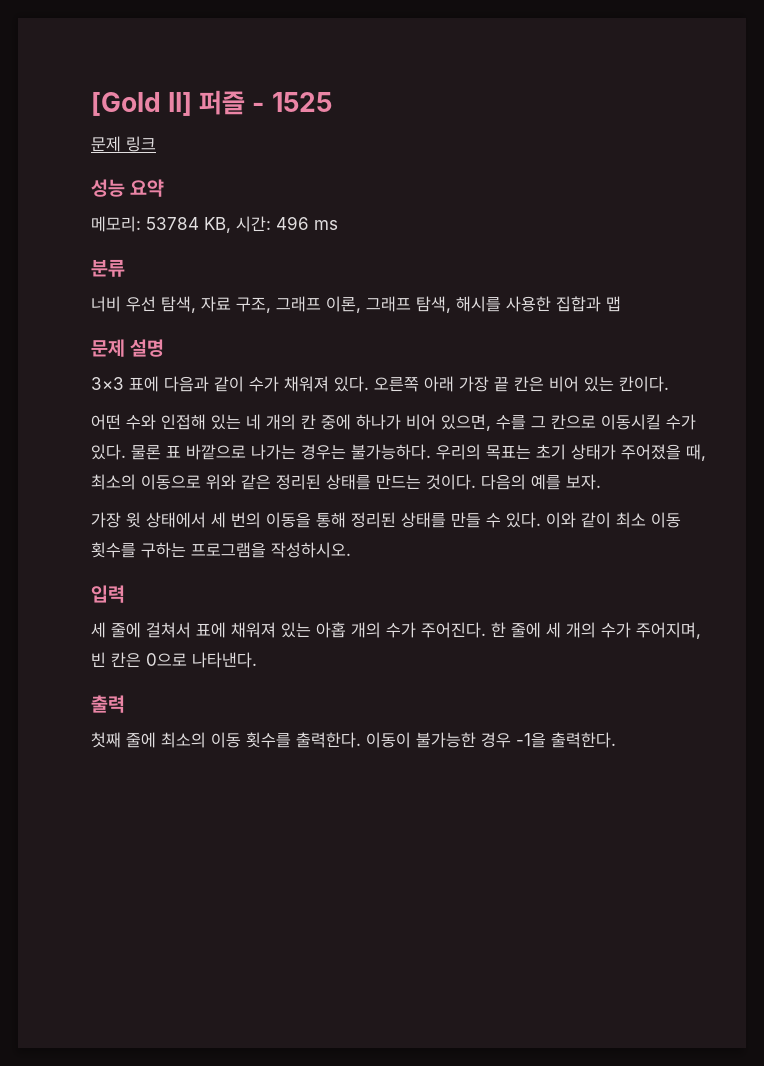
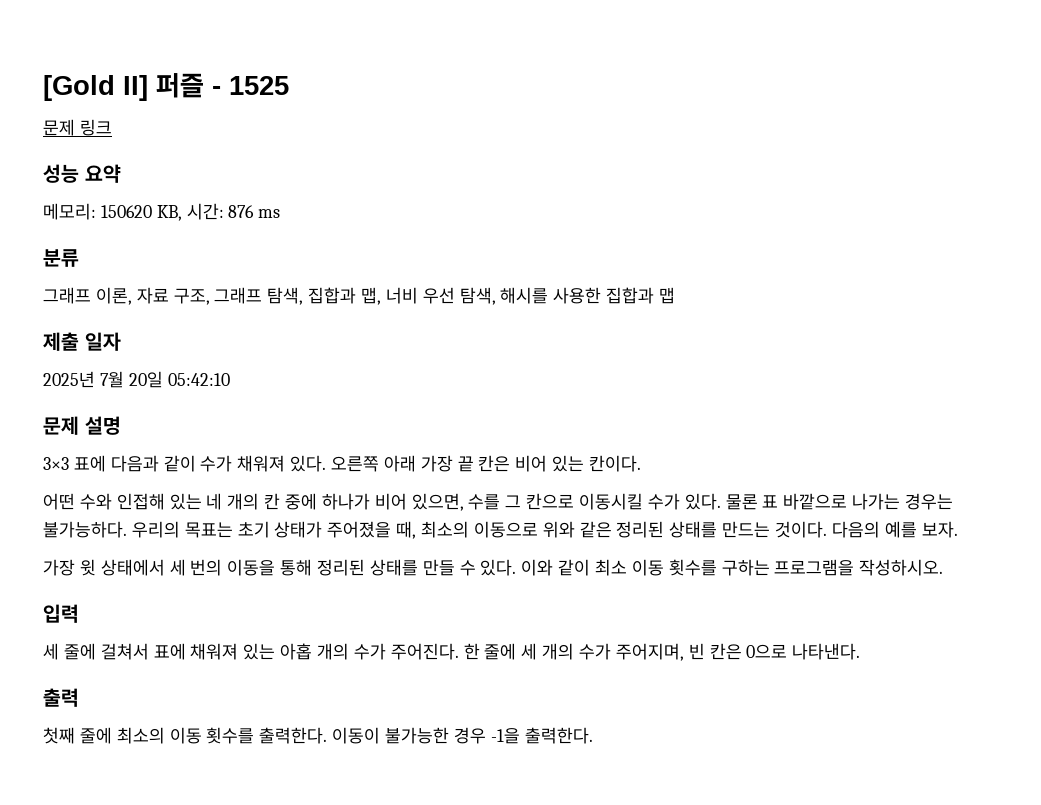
- 메모리: 53784 KB, 시간: 496 ms
+ 메모리: 150620 KB, 시간: 876 ms
- 너비 우선 탐색, 자료 구조, 그래프 이론, 그래프 탐색, 해시를 사용한 집합과 맵
+ 그래프 이론, 자료 구조, 그래프 탐색, 집합과 맵, 너비 우선 탐색, 해시를 사용한 집합과 맵
+ 제출 일자
+ 2025년 7월 20일 05:42:10

